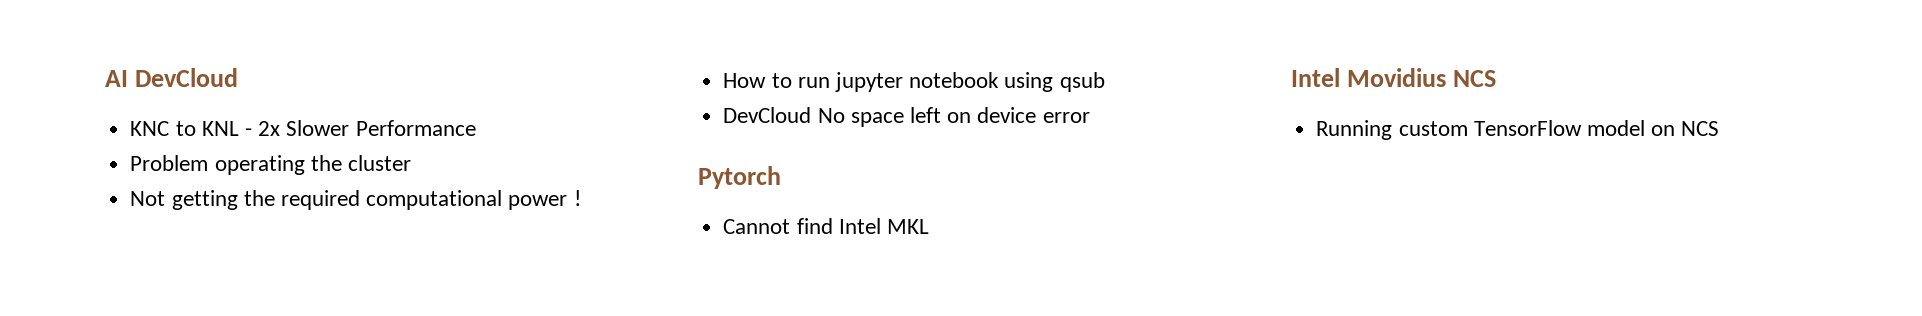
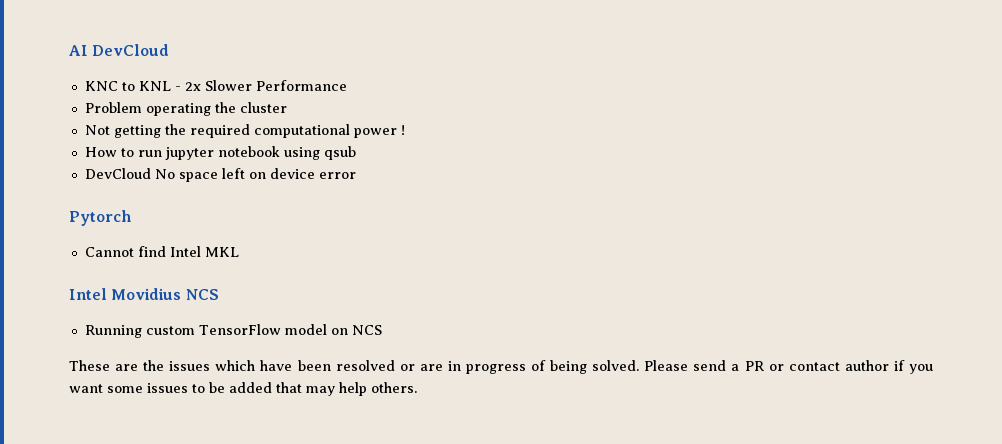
+ These are the issues which have been resolved or are in progress of being solved. Please send a PR or contact author if you want some issues to be added that may help others.

